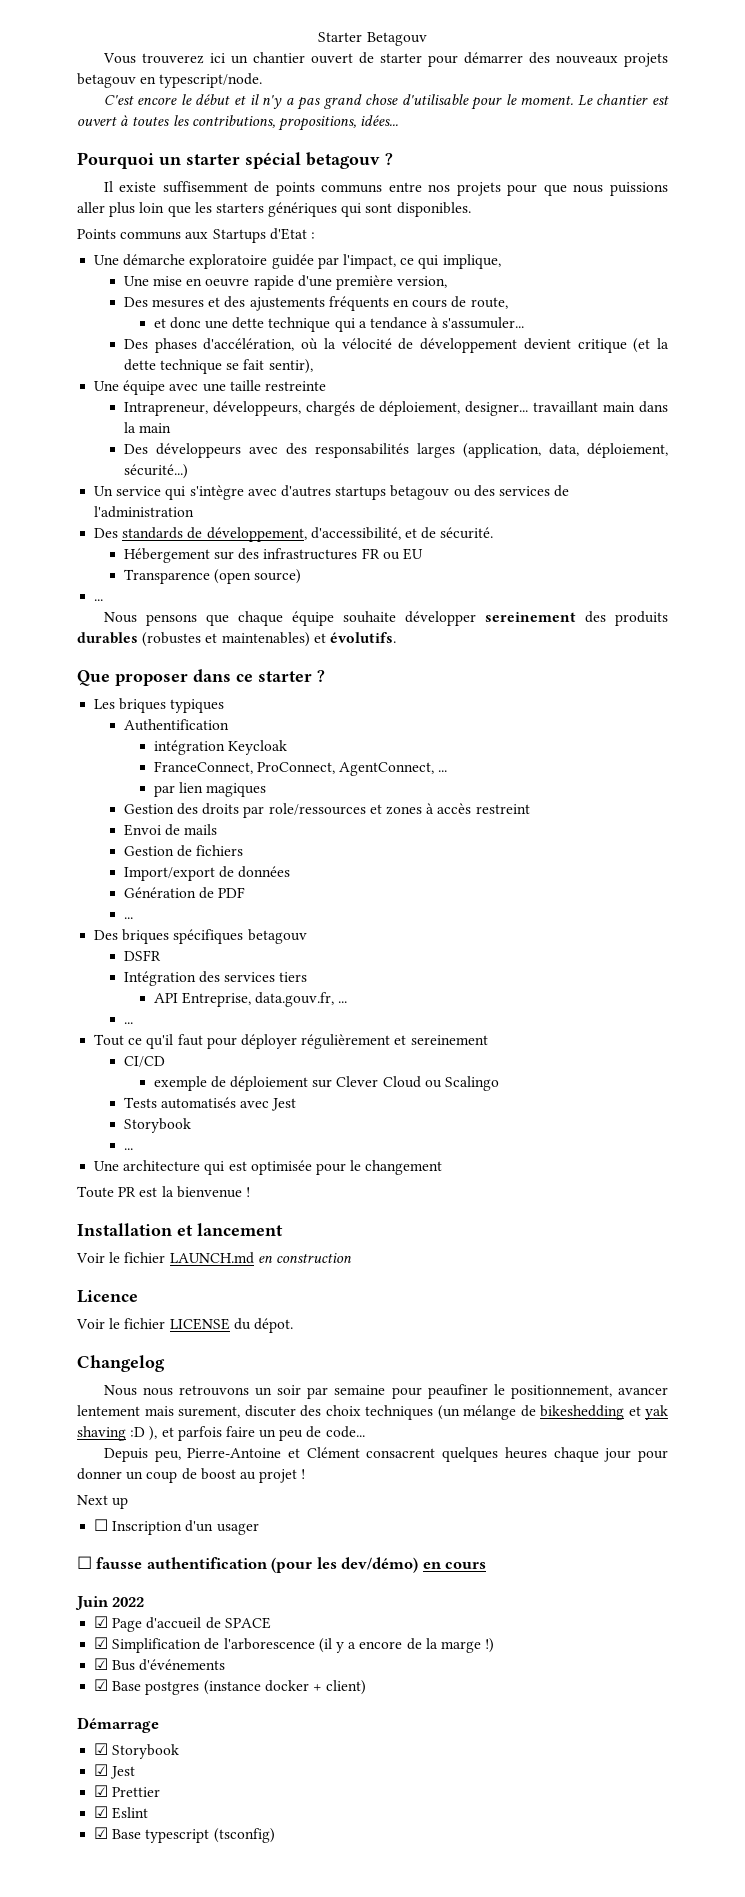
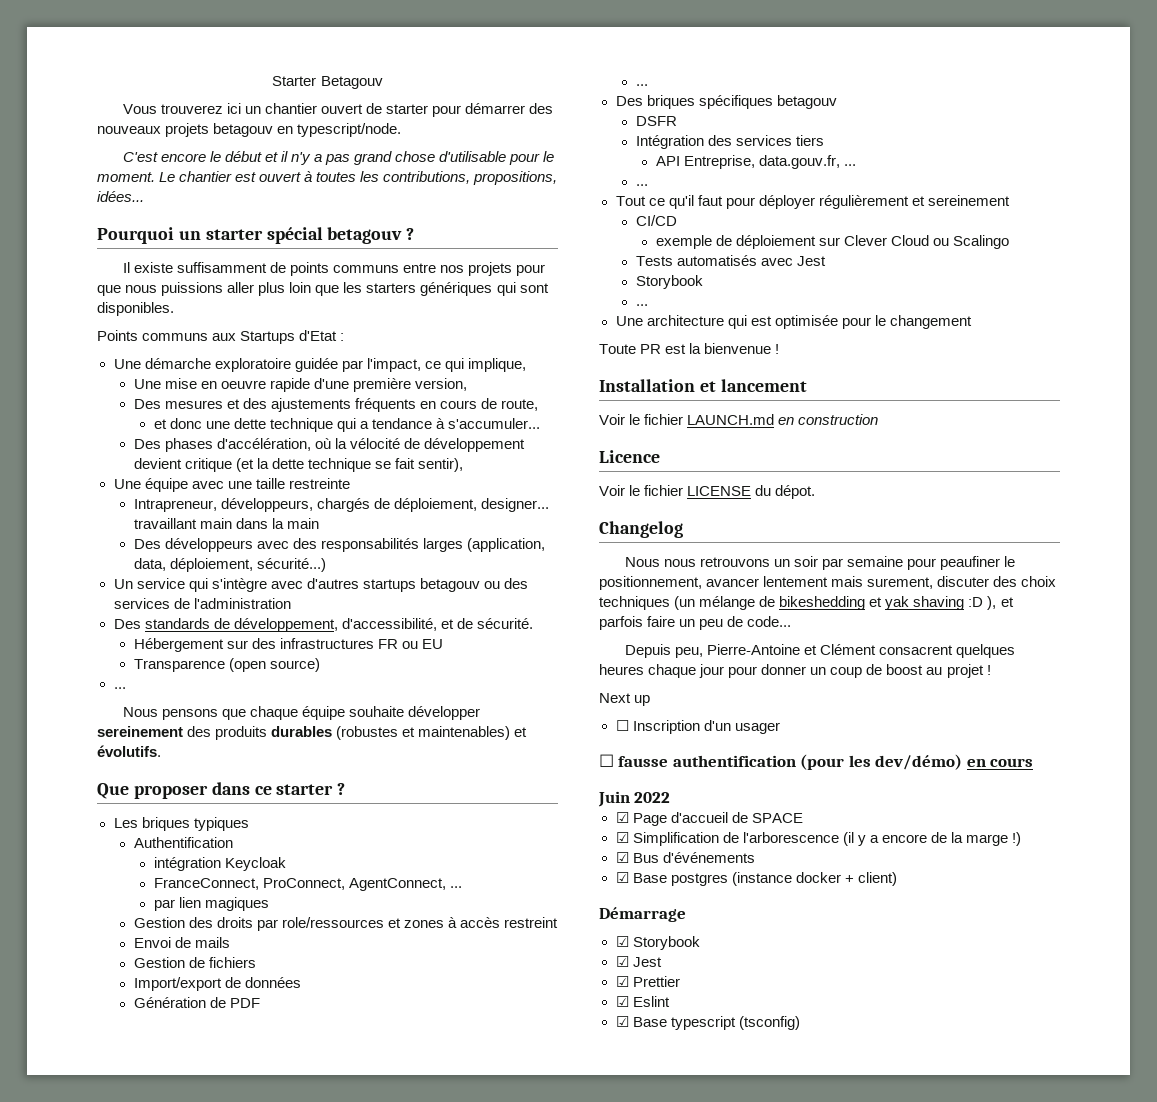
- Il existe suffisemment de points communs entre nos projets pour que nous puissions aller plus loin que les starters génériques qui sont disponibles.
+ Il existe suffisamment de points communs entre nos projets pour que nous puissions aller plus loin que les starters génériques qui sont disponibles.
- et donc une dette technique qui a tendance à s'assumuler...
+ et donc une dette technique qui a tendance à s'accumuler...

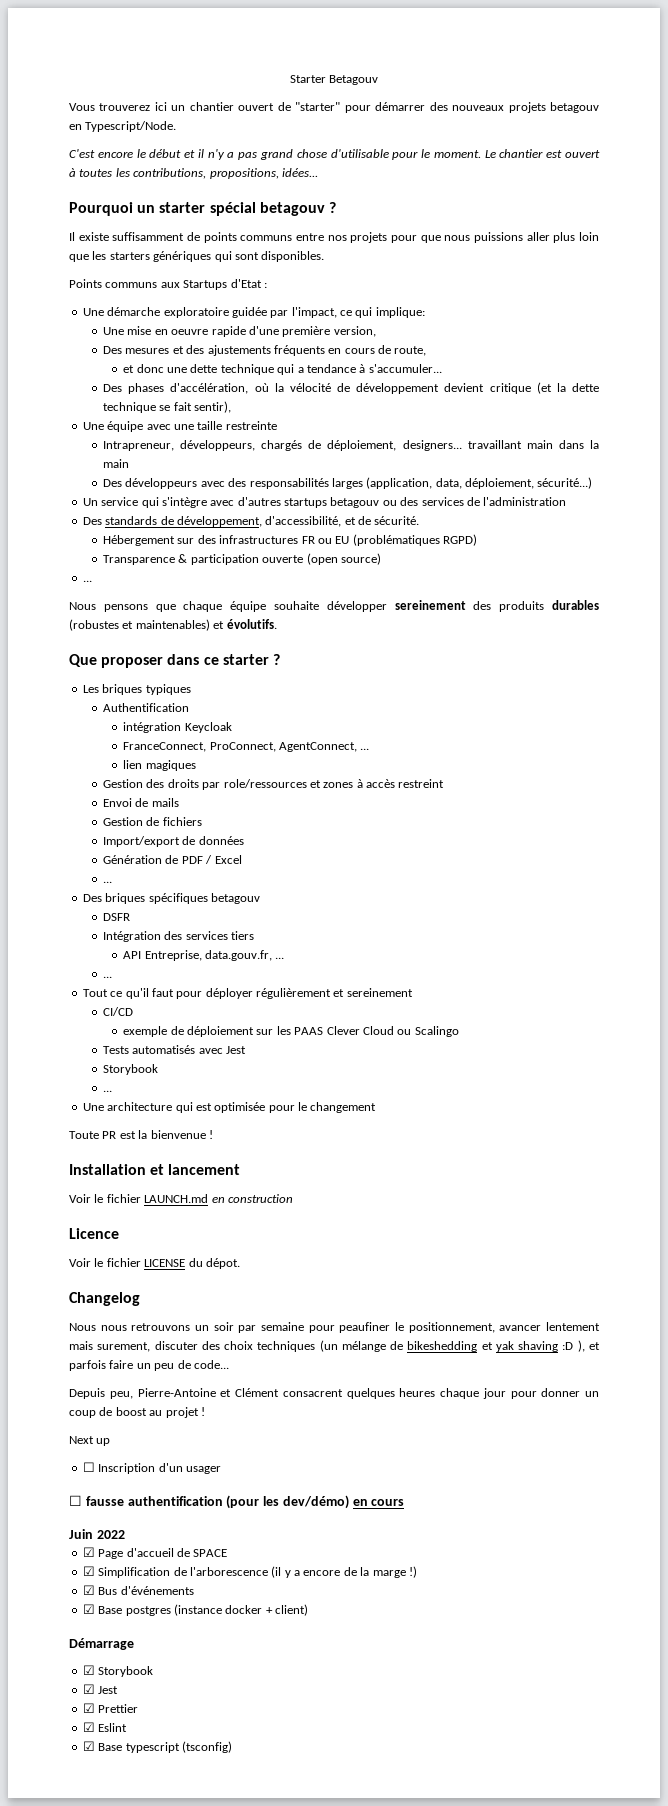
- Vous trouverez ici un chantier ouvert de starter pour démarrer des nouveaux projets betagouv en typescript/node.
+ Vous trouverez ici un chantier ouvert de "starter" pour démarrer des nouveaux projets betagouv en Typescript/Node.
- Une démarche exploratoire guidée par l'impact, ce qui implique,
+ Une démarche exploratoire guidée par l'impact, ce qui implique:
- Intrapreneur, développeurs, chargés de déploiement, designer... travaillant main dans la main
+ Intrapreneur, développeurs, chargés de déploiement, designers... travaillant main dans la main
- Hébergement sur des infrastructures FR ou EU
+ Hébergement sur des infrastructures FR ou EU (problématiques RGPD)
- Transparence (open source)
+ Transparence & participation ouverte (open source)
- par lien magiques
+ lien magiques
- Génération de PDF
+ Génération de PDF / Excel
- exemple de déploiement sur Clever Cloud ou Scalingo
+ exemple de déploiement sur les PAAS Clever Cloud ou Scalingo

